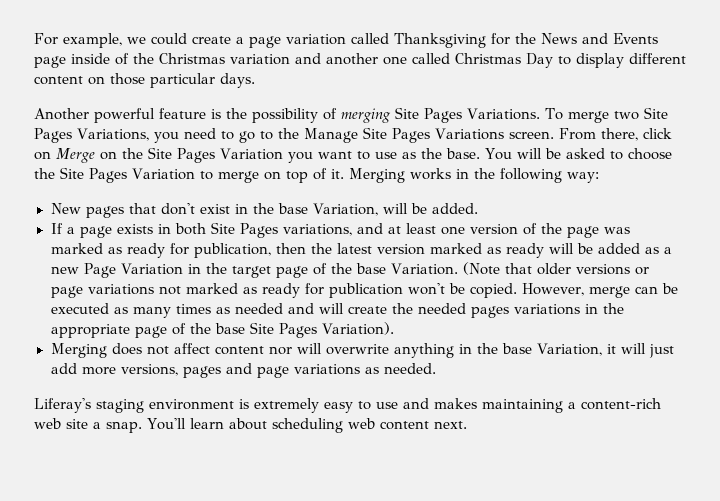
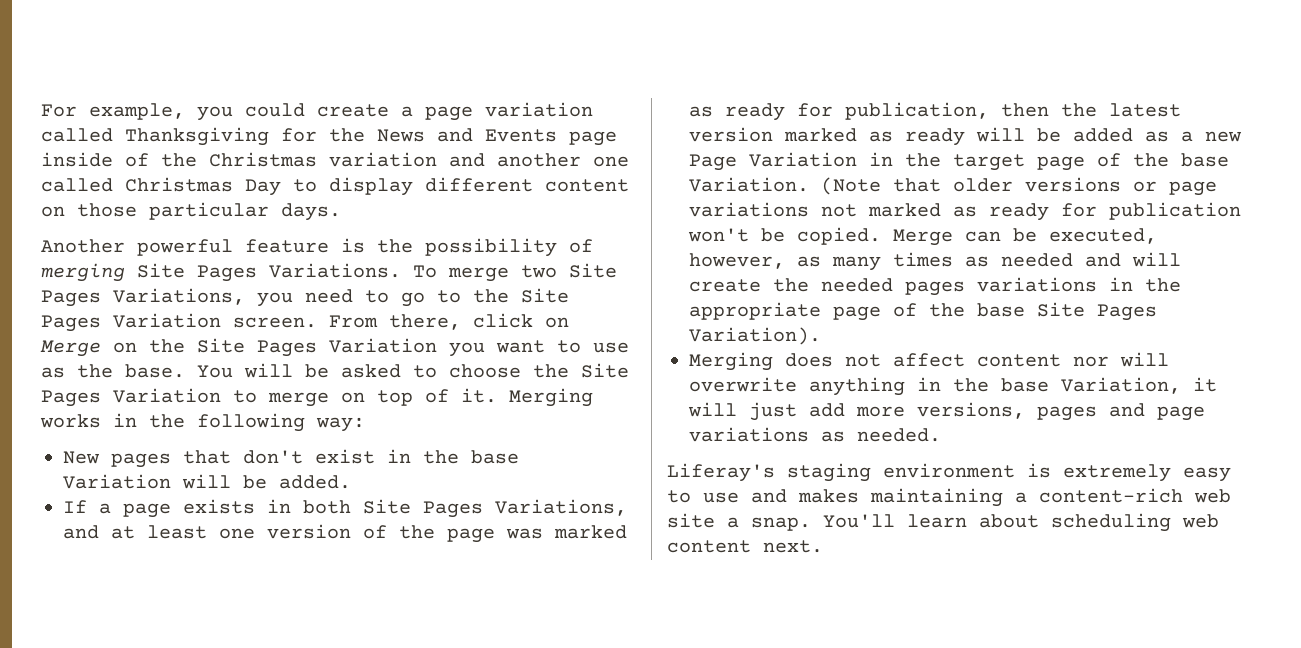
- For example, we could create a page variation called Thanksgiving for the News and Events page inside of the Christmas variation and another one called Christmas Day to display different content on those particular days.
+ For example, you could create a page variation called Thanksgiving for the News and Events page inside of the Christmas variation and another one called Christmas Day to display different content on those particular days.
- To merge two Site Pages Variations, you need to go to the Manage Site Pages Variations screen.
+ To merge two Site Pages Variations, you need to go to the Site Pages Variation screen.
- New pages that don't exist in the base Variation, will be added.
+ New pages that don't exist in the base Variation will be added.
- If a page exists in both Site Pages variations, and at least one version of the page was marked as ready for publication, then the latest version marked as ready will be added as a new Page Variation in the target page of the base Variation.
+ If a page exists in both Site Pages Variations, and at least one version of the page was marked as ready for publication, then the latest version marked as ready will be added as a new Page Variation in the target page of the base Variation.
- However, merge can be executed as many times as needed and will create the needed pages variations in the appropriate page of the base Site Pages Variation).
+ Merge can be executed, however, as many times as needed and will create the needed pages variations in the appropriate page of the base Site Pages Variation).

